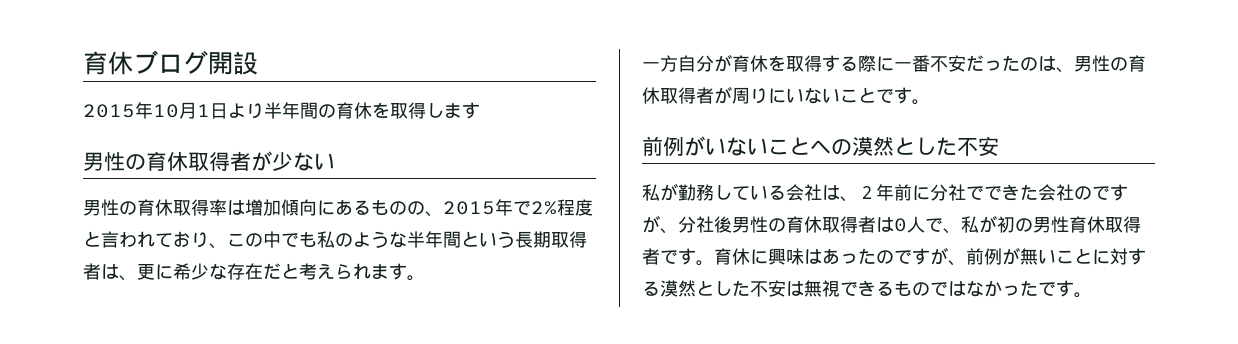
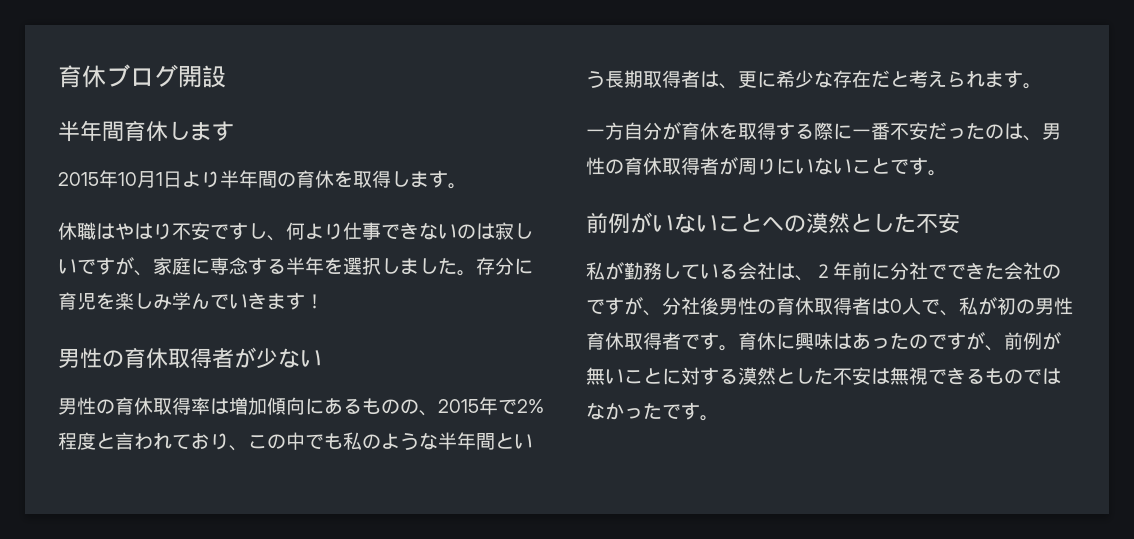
+ 半年間育休します
- 2015年10月1日より半年間の育休を取得します
+ 2015年10月1日より半年間の育休を取得します。
+ 休職はやはり不安ですし、何より仕事できないのは寂しいですが、家庭に専念する半年を選択しました。存分に育児を楽しみ学んでいきます！

